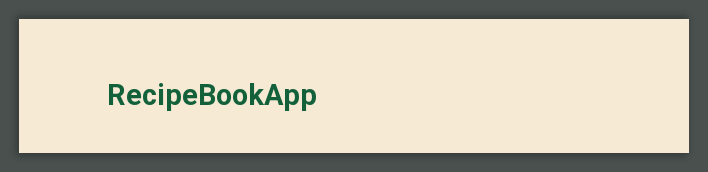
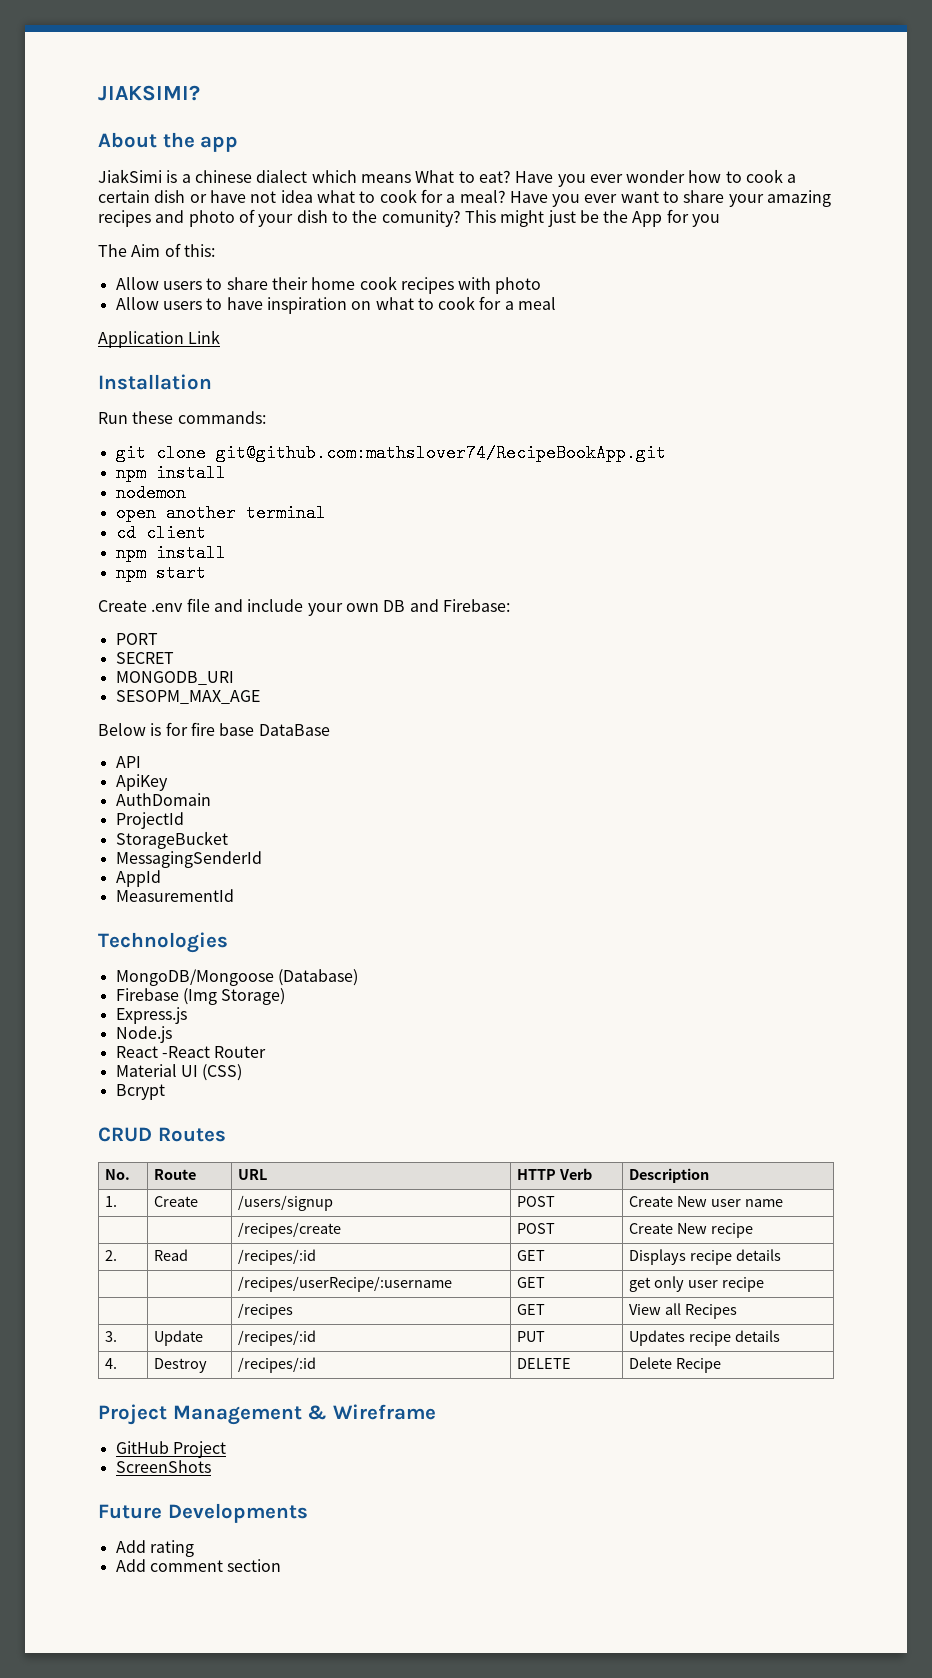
- RecipeBookApp
+ JIAKSIMI?
+ About the app
+ JiakSimi is a chinese dialect which means What to eat? Have you ever wonder how to cook a certain dish or have not idea what to cook for a meal? Have you ever want to share your amazing recipes and photo of your dish to the comunity? This might just be the App for you
+ The Aim of this:
+ Allow users to share their home cook recipes with photo
+ Allow users to have inspiration on what to cook for a meal
+ Application Link
+ Installation
+ Run these commands:
+ git clone git@github.com:mathslover74/RecipeBookApp.git
+ npm install
+ nodemon
+ open another terminal
+ cd client
+ npm install
+ npm start
+ Create .env file and include your own DB and Firebase:
+ PORT
+ SECRET
+ MONGODB_URI
+ SESOPM_MAX_AGE
+ Below is for fire base DataBase
+ API
+ ApiKey
+ AuthDomain
+ ProjectId
+ StorageBucket
+ MessagingSenderId
+ AppId
+ MeasurementId
+ Technologies
+ MongoDB/Mongoose (Database)
+ Firebase (Img Storage)
+ Express.js
+ Node.js
+ React -React Router
+ Material UI (CSS)
+ Bcrypt
+ CRUD Routes
+ No. | Route | URL | HTTP Verb | Description
+ 1. | Create | /users/signup | POST | Create New user name
+ | | /recipes/create | POST | Create New recipe
+ 2. | Read | /recipes/:id | GET | Displays recipe details
+ | | /recipes/userRecipe/:username | GET | get only user recipe
+ | | /recipes | GET | View all Recipes
+ 3. | Update | /recipes/:id | PUT | Updates recipe details
+ 4. | Destroy | /recipes/:id | DELETE | Delete Recipe
+ Project Management & Wireframe
+ GitHub Project
+ ScreenShots
+ Future Developments
+ Add rating
+ Add comment section

